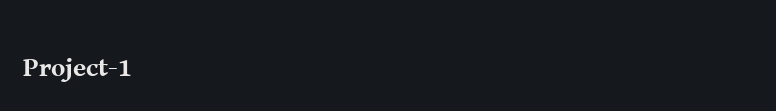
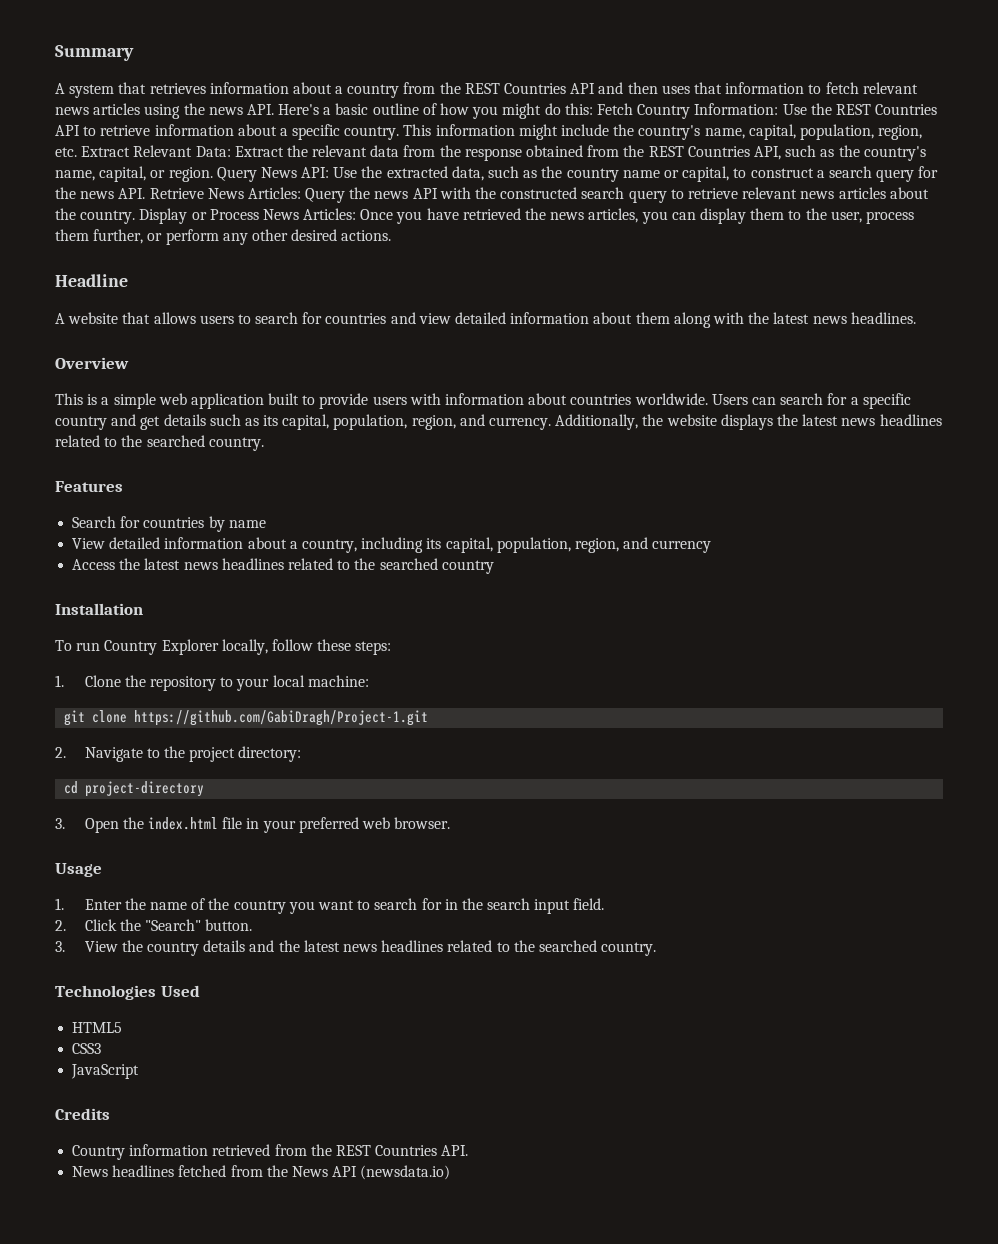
- Project-1
+ Summary
+ A system that retrieves information about a country from the REST Countries API and then uses that information to fetch relevant news articles using the news API. Here's a basic outline of how you might do this: Fetch Country Information: Use the REST Countries API to retrieve information about a specific country. This information might include the country's name, capital, population, region, etc. Extract Relevant Data: Extract the relevant data from the response obtained from the REST Countries API, such as the country's name, capital, or region. Query News API: Use the extracted data, such as the country name or capital, to construct a search query for the news API. Retrieve News Articles: Query the news API with the constructed search query to retrieve relevant news articles about the country. Display or Process News Articles: Once you have retrieved the news articles, you can display them to the user, process them further, or perform any other desired actions.
+ Headline
+ A website that allows users to search for countries and view detailed information about them along with the latest news headlines.
+ Overview
+ This is a simple web application built to provide users with information about countries worldwide. Users can search for a specific country and get details such as its capital, population, region, and currency. Additionally, the website displays the latest news headlines related to the searched country.
+ Features
+ Search for countries by name
+ View detailed information about a country, including its capital, population, region, and currency
+ Access the latest news headlines related to the searched country
+ Installation
+ To run Country Explorer locally, follow these steps:
+ 1. Clone the repository to your local machine:
+ git clone https://github.com/GabiDragh/Project-1.git
+ 2. Navigate to the project directory:
+ cd project-directory
+ 3. Open the index.html file in your preferred web browser.
+ Usage
+ 1. Enter the name of the country you want to search for in the search input field.
+ 2. Click the "Search" button.
+ 3. View the country details and the latest news headlines related to the searched country.
+ Technologies Used
+ HTML5
+ CSS3
+ JavaScript
+ Credits
+ Country information retrieved from the REST Countries API.
+ News headlines fetched from the News API (newsdata.io)

